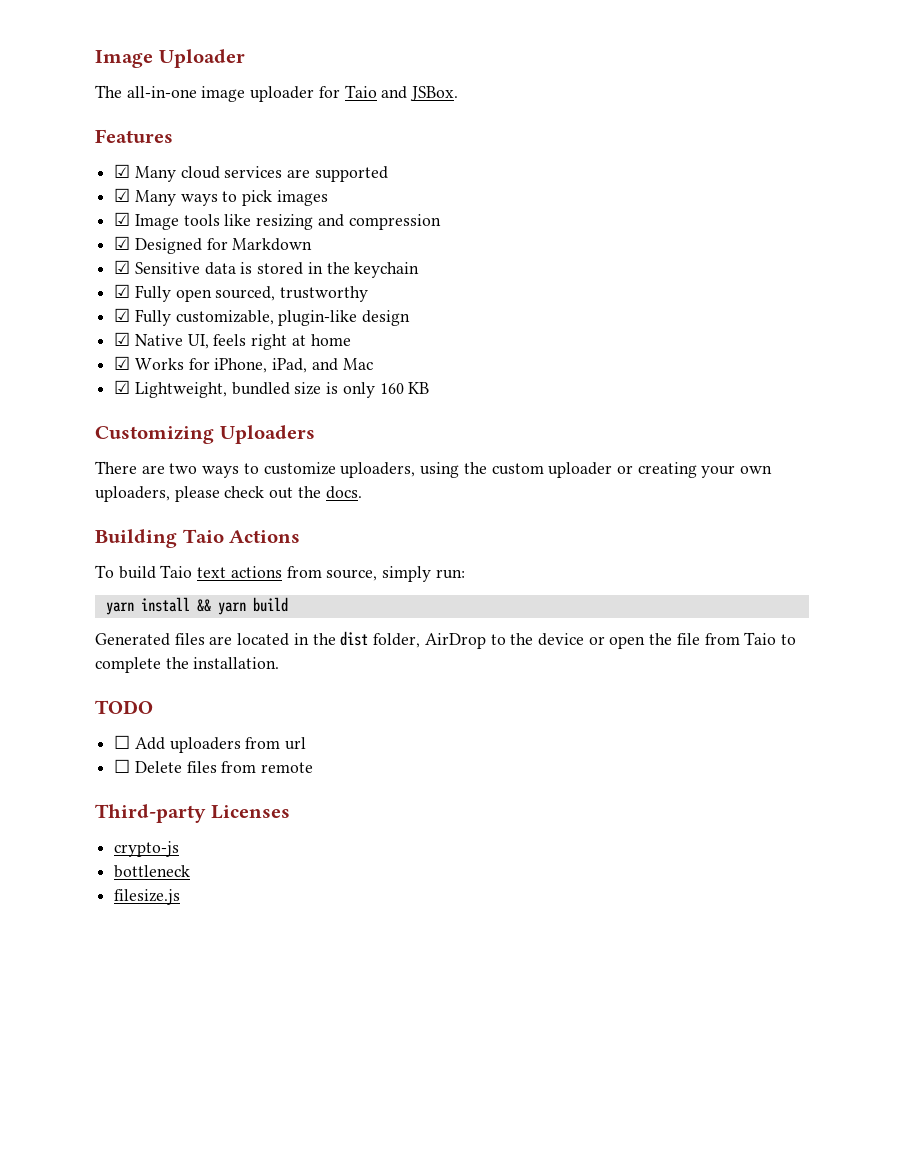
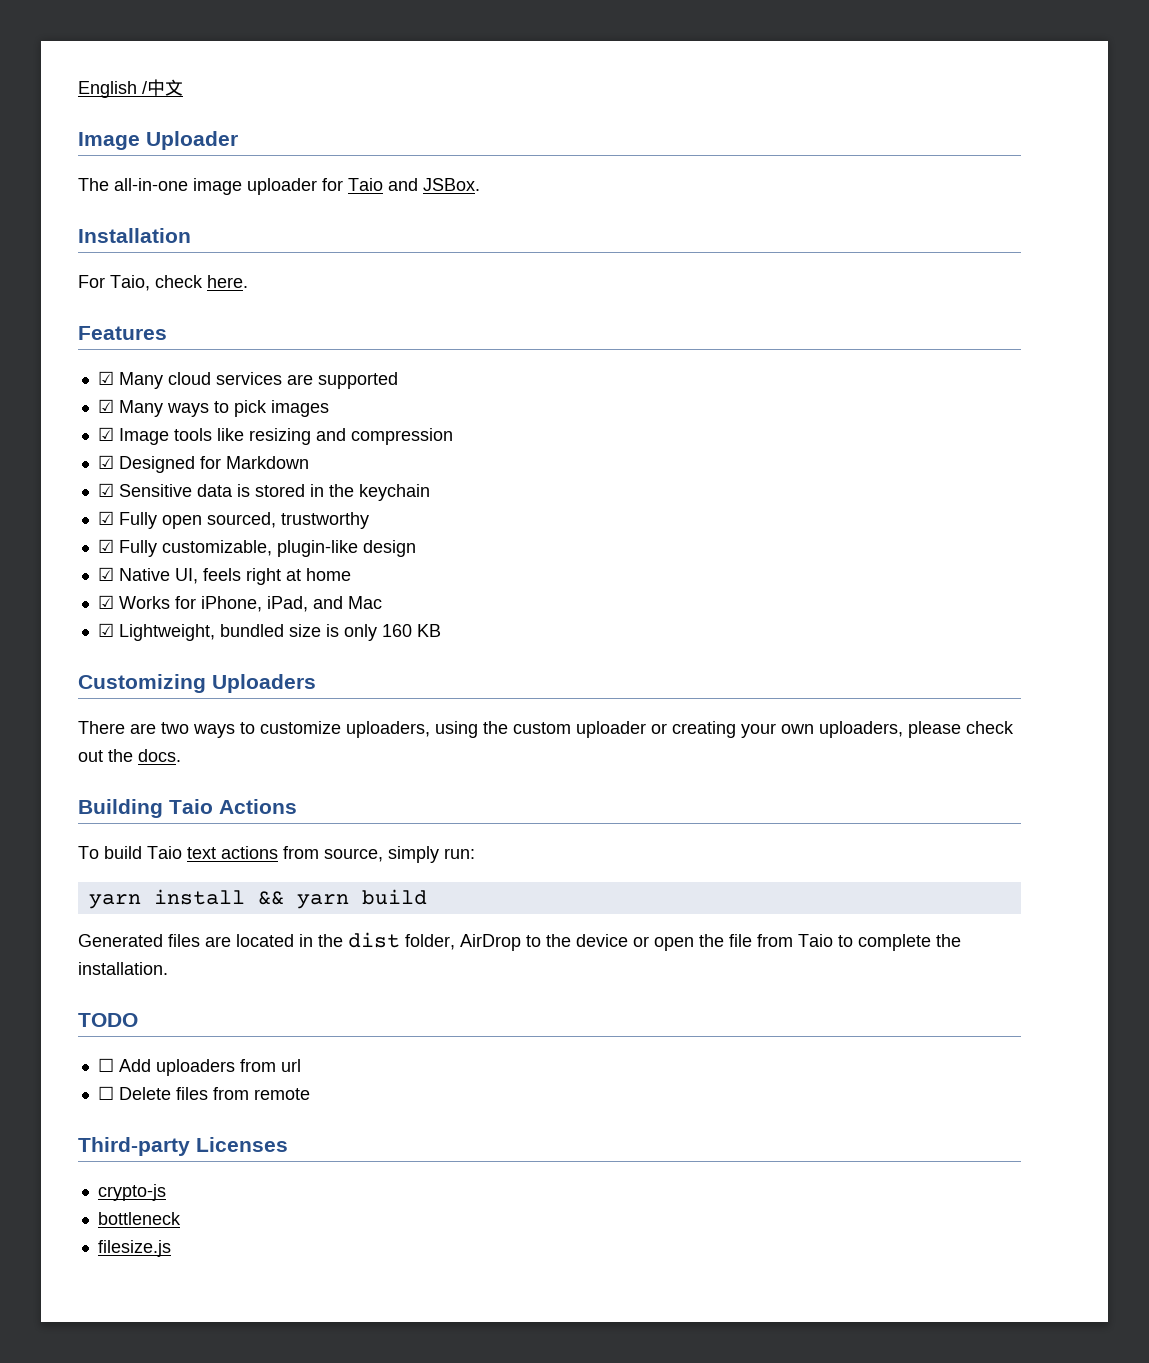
+ English /中文
+ Installation
+ For Taio, check here.

